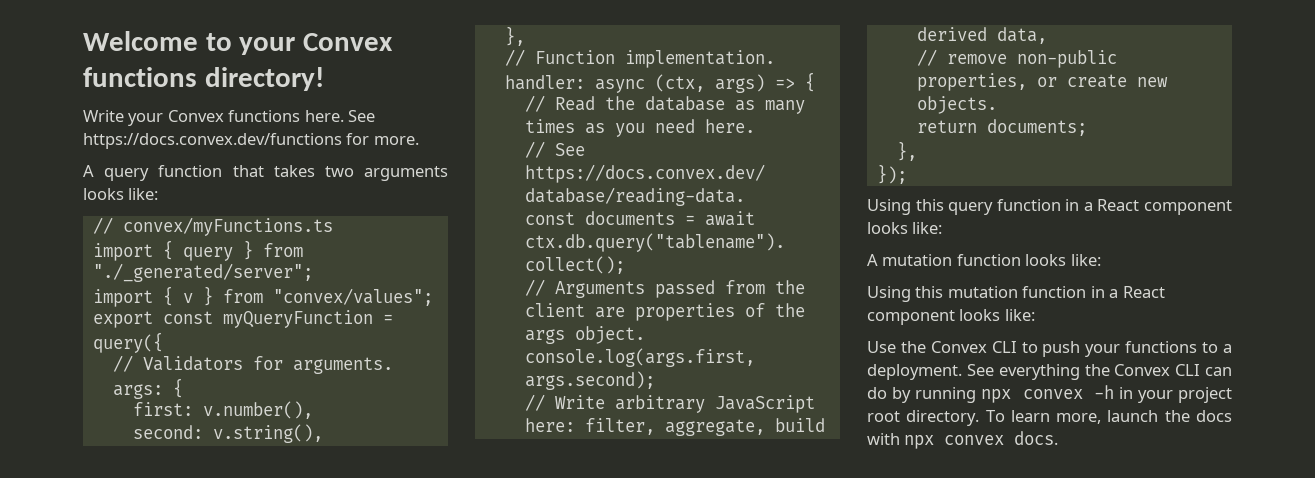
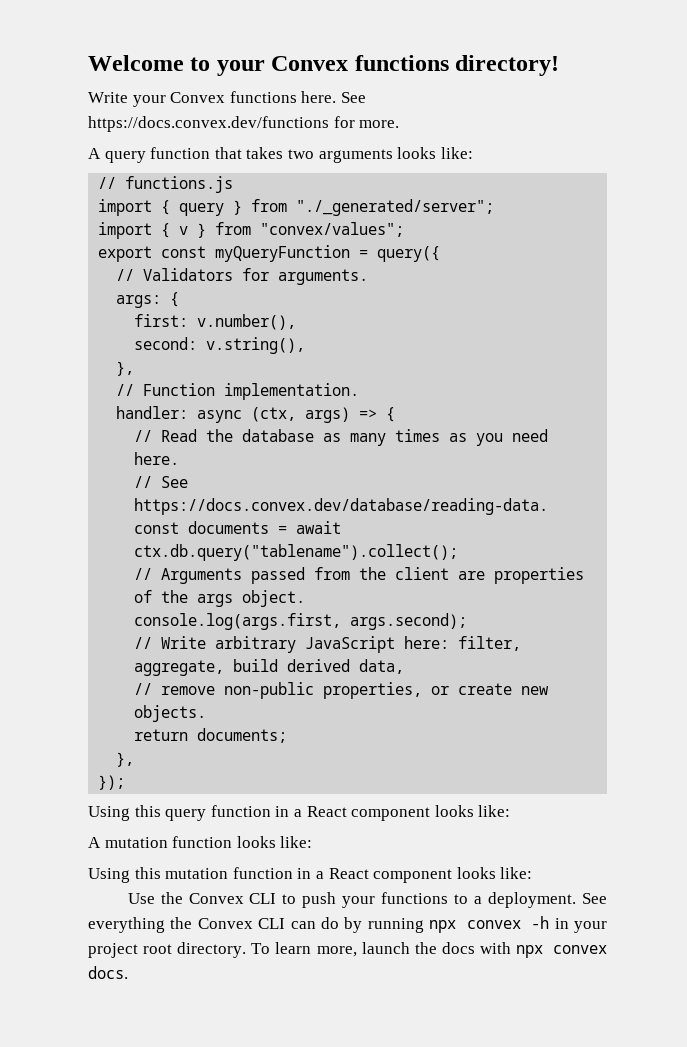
- // convex/myFunctions.ts
+ // functions.js

